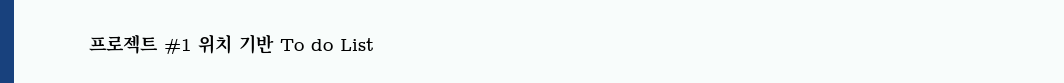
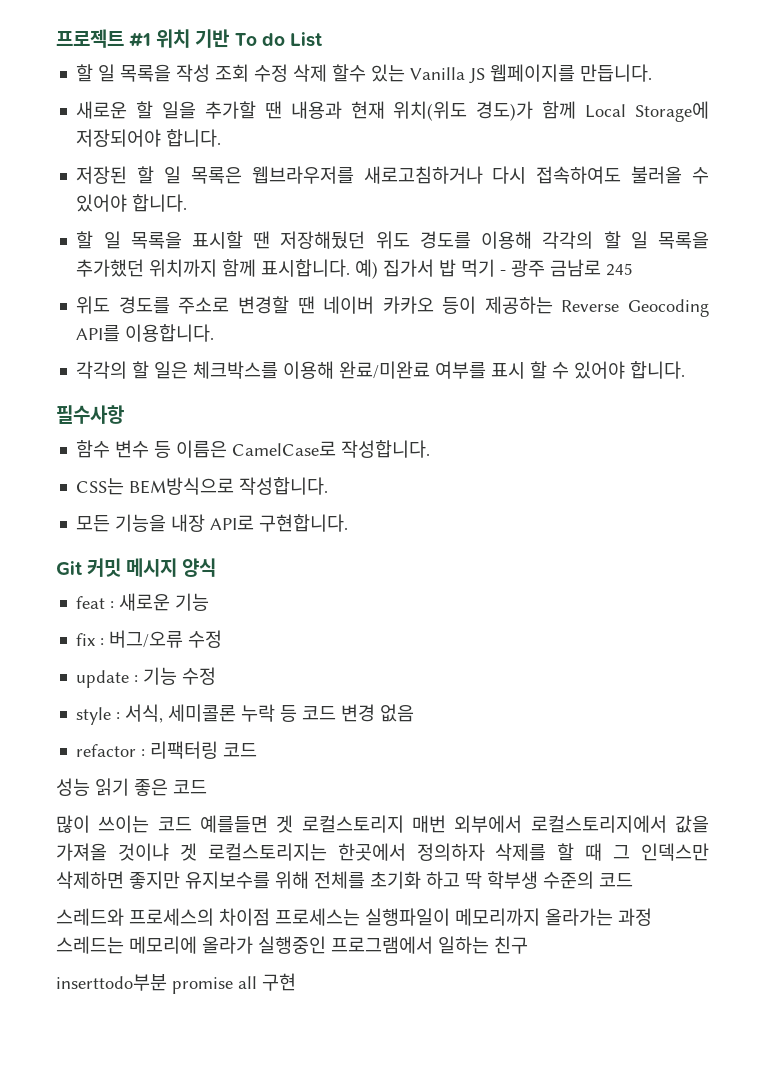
+ 할 일 목록을 작성 조회 수정 삭제 할수 있는 Vanilla JS 웹페이지를 만듭니다.
+ 새로운 할 일을 추가할 땐 내용과 현재 위치(위도 경도)가 함께 Local Storage에 저장되어야 합니다.
+ 저장된 할 일 목록은 웹브라우저를 새로고침하거나 다시 접속하여도 불러올 수 있어야 합니다.
+ 할 일 목록을 표시할 땐 저장해뒀던 위도 경도를 이용해 각각의 할 일 목록을 추가했던 위치까지 함께 표시합니다. 예) 집가서 밥 먹기 - 광주 금남로 245
+ 위도 경도를 주소로 변경할 땐 네이버 카카오 등이 제공하는 Reverse Geocoding API를 이용합니다.
+ 각각의 할 일은 체크박스를 이용해 완료/미완료 여부를 표시 할 수 있어야 합니다.
+ 필수사항
+ 함수 변수 등 이름은 CamelCase로 작성합니다.
+ CSS는 BEM방식으로 작성합니다.
+ 모든 기능을 내장 API로 구현합니다.
+ Git 커밋 메시지 양식
+ feat : 새로운 기능
+ fix : 버그/오류 수정
+ update : 기능 수정
+ style : 서식, 세미콜론 누락 등 코드 변경 없음
+ refactor : 리팩터링 코드
+ 성능 읽기 좋은 코드
+ 많이 쓰이는 코드 예를들면 겟 로컬스토리지 매번 외부에서 로컬스토리지에서 값을 가져올 것이냐 겟 로컬스토리지는 한곳에서 정의하자 삭제를 할 때 그 인덱스만 삭제하면 좋지만 유지보수를 위해 전체를 초기화 하고 딱 학부생 수준의 코드
+ 스레드와 프로세스의 차이점 프로세스는 실행파일이 메모리까지 올라가는 과정 스레드는 메모리에 올라가 실행중인 프로그램에서 일하는 친구
+ inserttodo부분 promise all 구현

